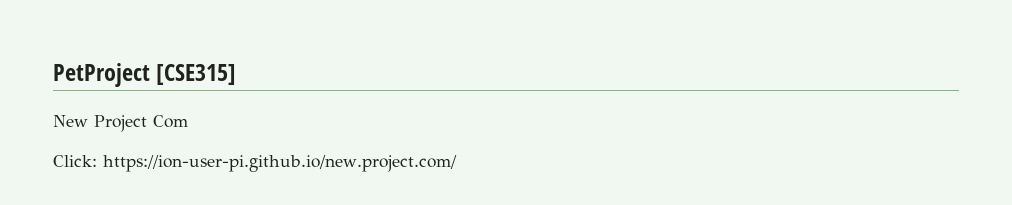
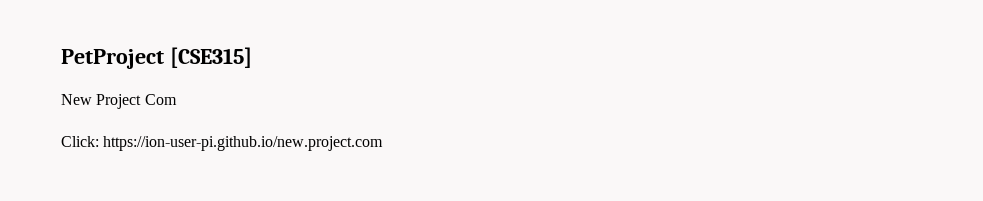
- Click: https://ion-user-pi.github.io/new.project.com/
+ Click: https://ion-user-pi.github.io/new.project.com

